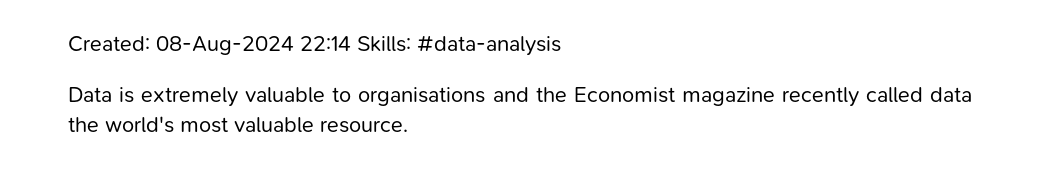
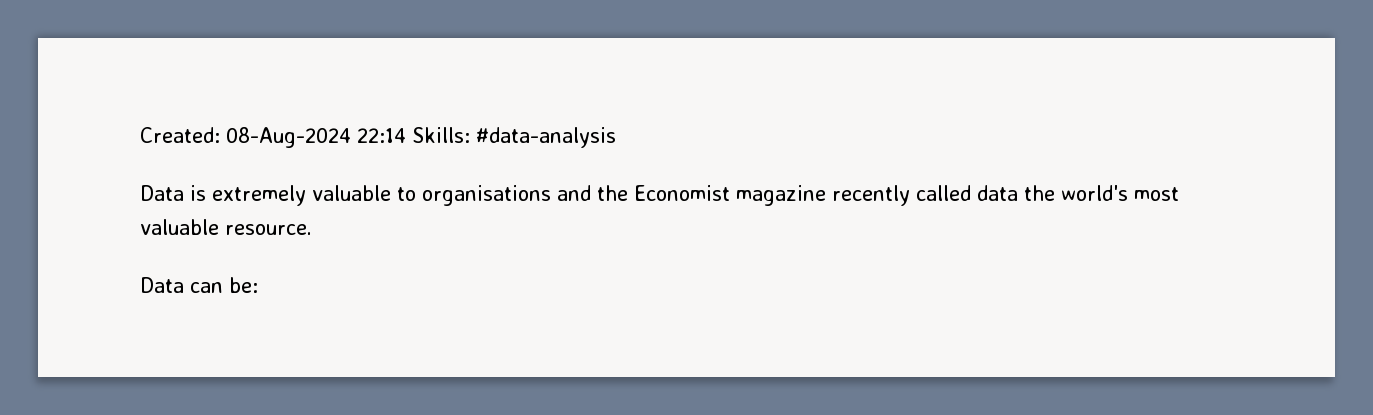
+ Data can be:

